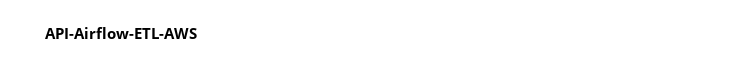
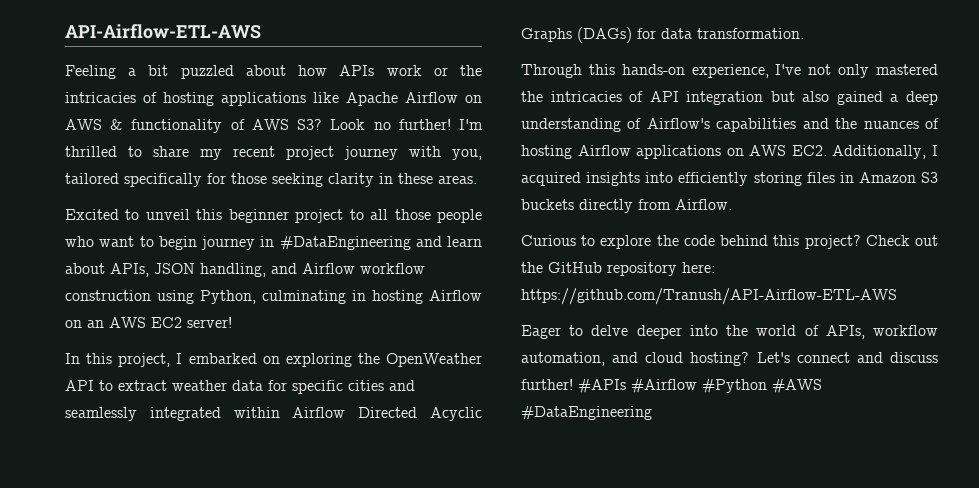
+ Feeling a bit puzzled about how APIs work or the intricacies of hosting applications like Apache Airflow on AWS & functionality of AWS S3? Look no further! I'm thrilled to share my recent project journey with you, tailored specifically for those seeking clarity in these areas.
+ Excited to unveil this beginner project to all those people who want to begin journey in #DataEngineering and learn about APIs, JSON handling, and Airflow workflow construction using Python, culminating in hosting Airflow on an AWS EC2 server!
+ In this project, I embarked on exploring the OpenWeather API to extract weather data for specific cities and seamlessly integrated within Airflow Directed Acyclic Graphs (DAGs) for data transformation.
+ Through this hands-on experience, I've not only mastered the intricacies of API integration but also gained a deep understanding of Airflow's capabilities and the nuances of hosting Airflow applications on AWS EC2. Additionally, I acquired insights into efficiently storing files in Amazon S3 buckets directly from Airflow.
+ Curious to explore the code behind this project? Check out the GitHub repository here: https://github.com/Tranush/API-Airflow-ETL-AWS
+ Eager to delve deeper into the world of APIs, workflow automation, and cloud hosting? Let's connect and discuss further! #APIs #Airflow #Python #AWS #DataEngineering

